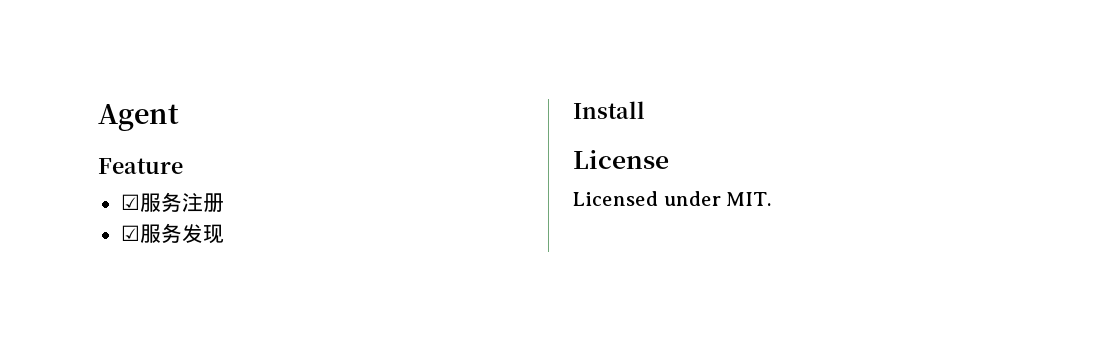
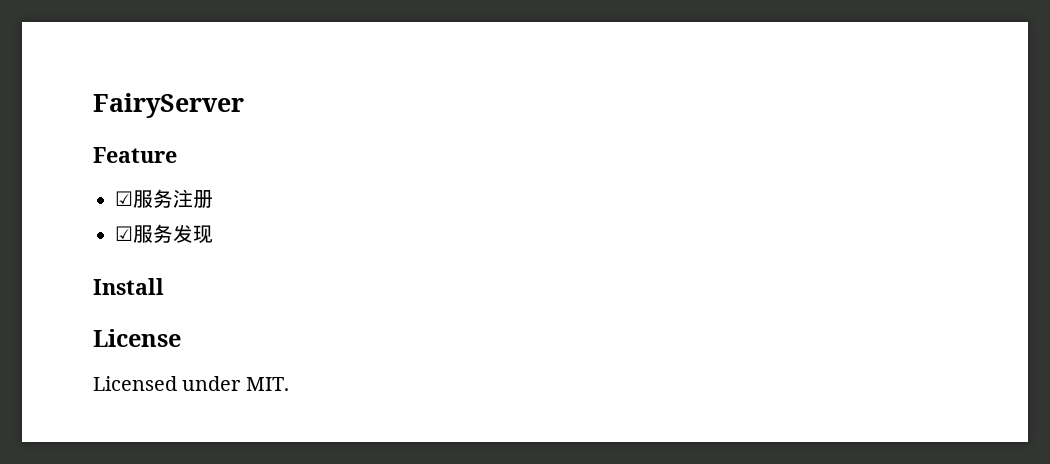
- Agent
+ FairyServer

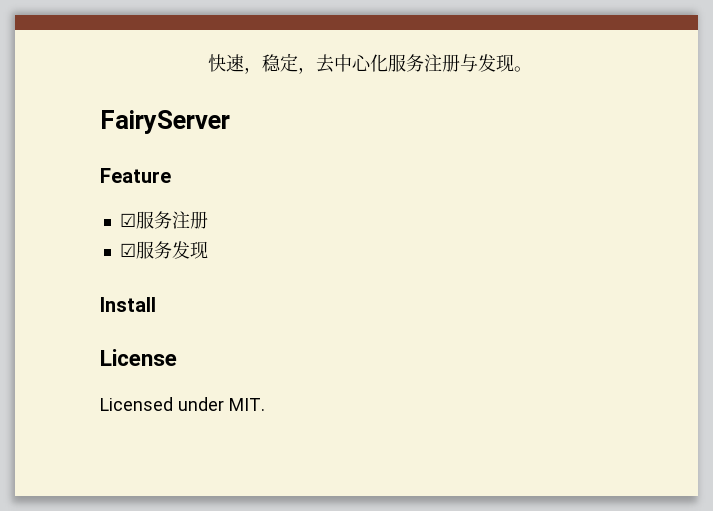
+ 快速，稳定，去中心化服务注册与发现。

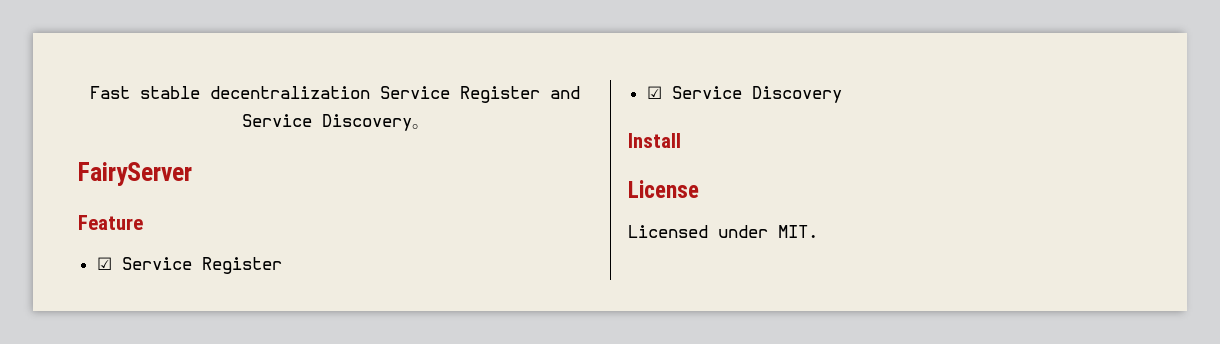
- 快速，稳定，去中心化服务注册与发现。
+ Fast stable decentralization Service Register and Service Discovery。
- ☑服务注册
- ☑服务发现
+ ☑ Service Register
+ ☑ Service Discovery

